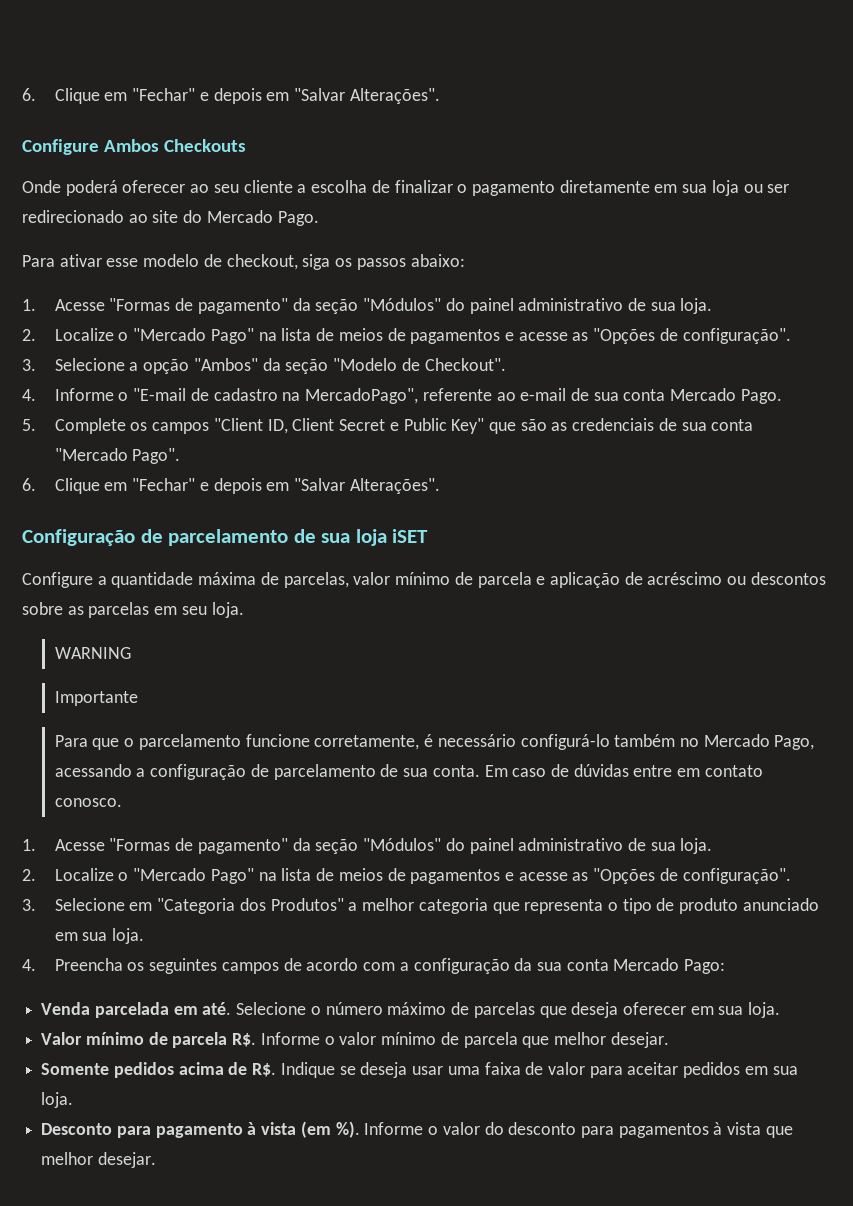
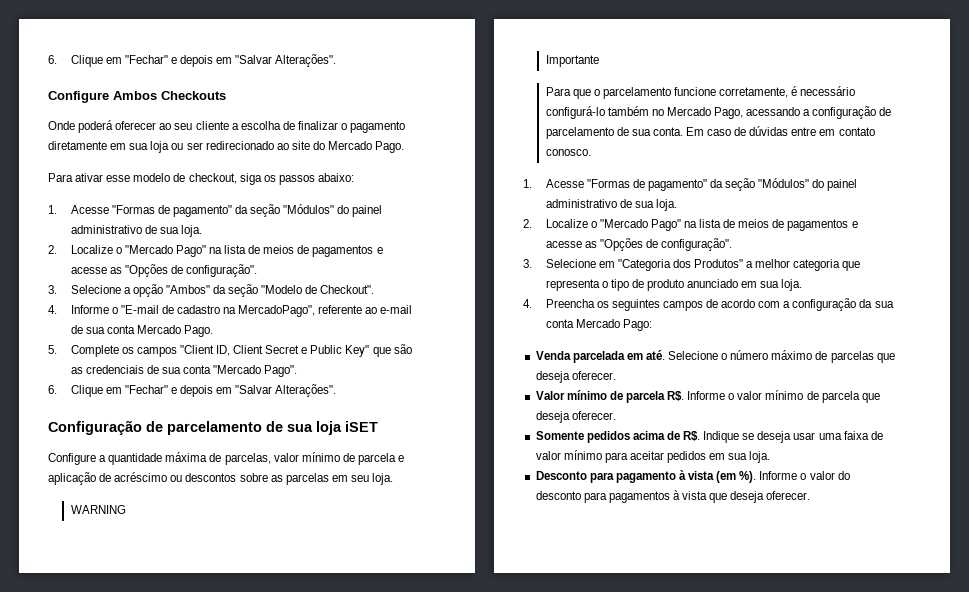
- Selecione o número máximo de parcelas que deseja oferecer em sua loja.
+ Selecione o número máximo de parcelas que deseja oferecer.
- Valor mínimo de parcela R$. Informe o valor mínimo de parcela que melhor desejar.
+ Valor mínimo de parcela R$. Informe o valor mínimo de parcela que deseja oferecer.
- Somente pedidos acima de R$. Indique se deseja usar uma faixa de valor para aceitar pedidos em sua loja.
+ Somente pedidos acima de R$. Indique se deseja usar uma faixa de valor mínimo para aceitar pedidos em sua loja.
- Informe o valor do desconto para pagamentos à vista que melhor desejar.
+ Informe o valor do desconto para pagamentos à vista que deseja oferecer.

